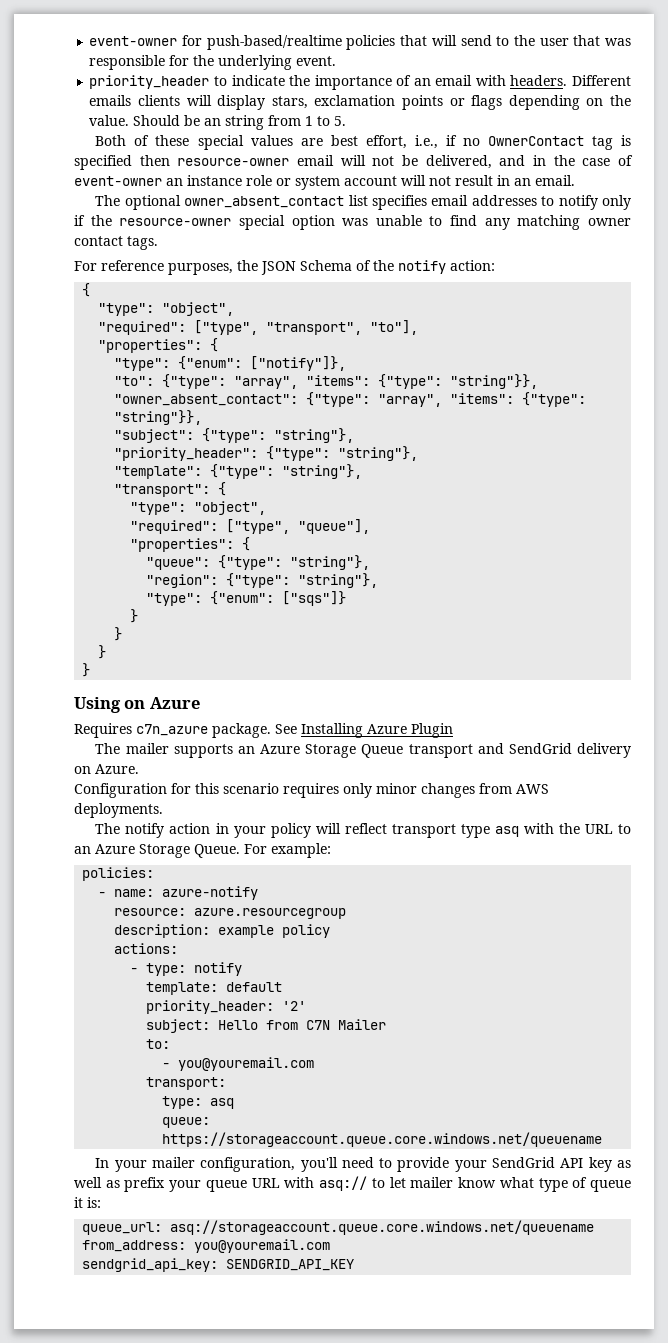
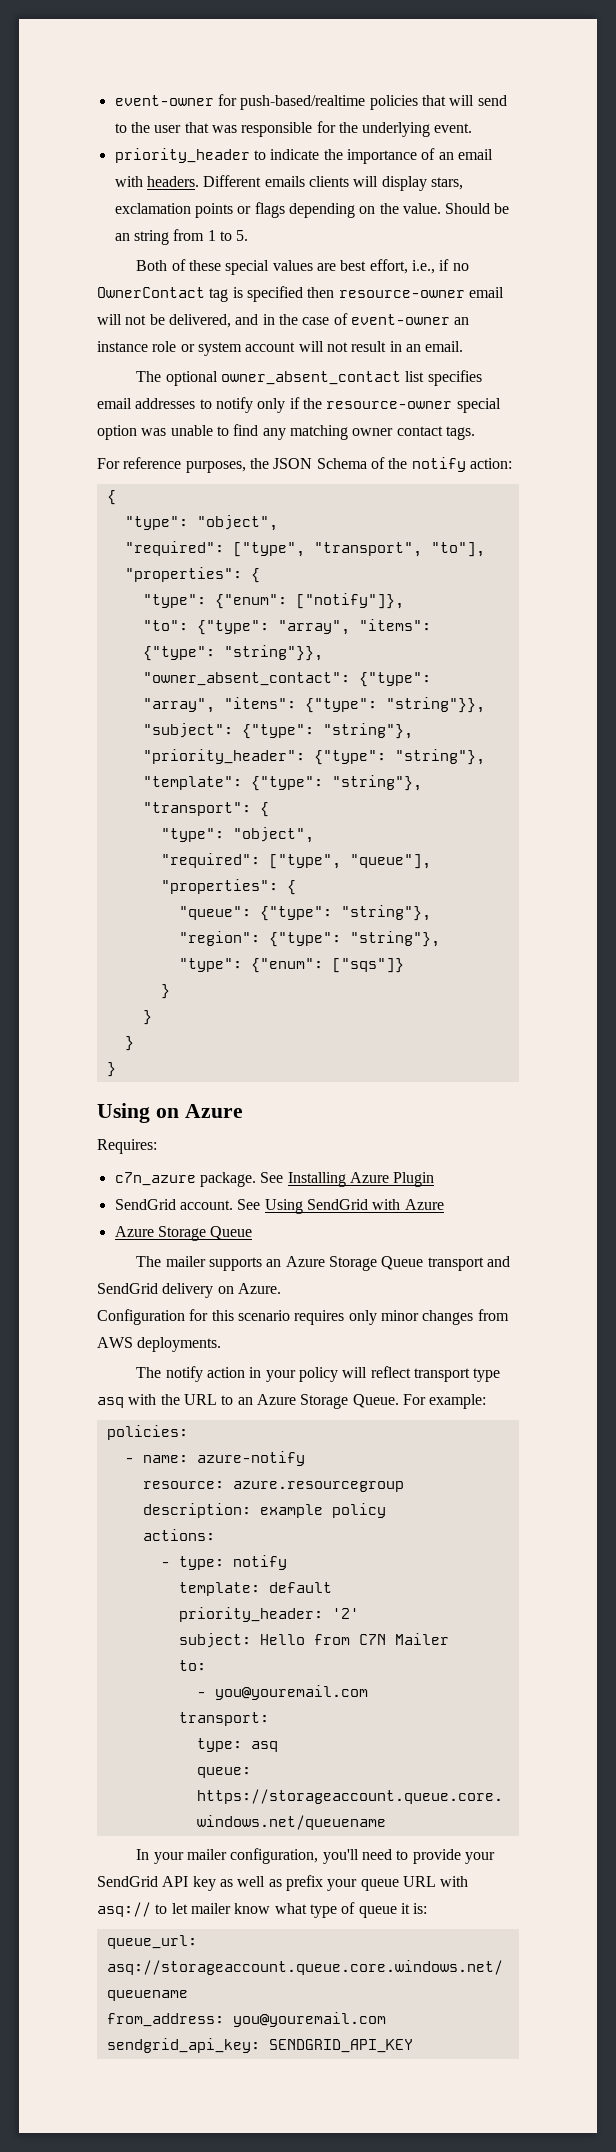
- Requires c7n_azure package.
+ Requires:
+ c7n_azure package.
+ SendGrid account. See Using SendGrid with Azure
+ Azure Storage Queue

